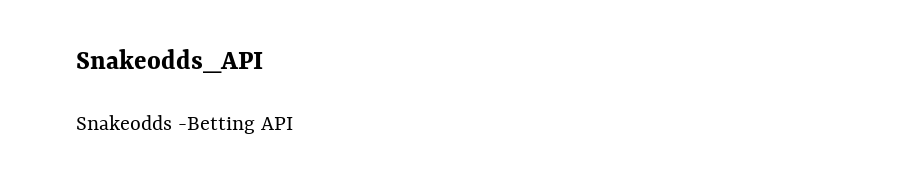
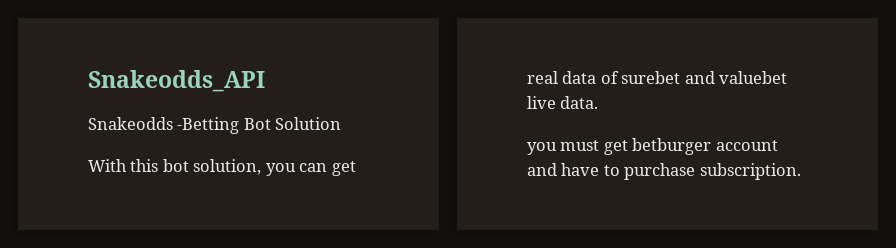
- Snakeodds -Betting API
+ Snakeodds -Betting Bot Solution
+ With this bot solution, you can get real data of surebet and valuebet live data.
+ you must get betburger account and have to purchase subscription.

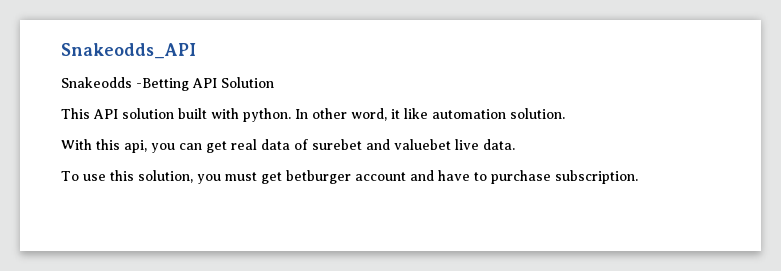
- Snakeodds -Betting Bot Solution
+ Snakeodds -Betting API Solution
+ This API solution built with python. In other word, it like automation solution.
- With this bot solution, you can get real data of surebet and valuebet live data.
+ With this api, you can get real data of surebet and valuebet live data.
- you must get betburger account and have to purchase subscription.
+ To use this solution, you must get betburger account and have to purchase subscription.

